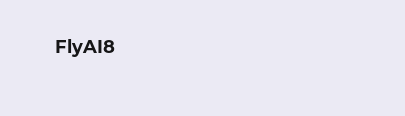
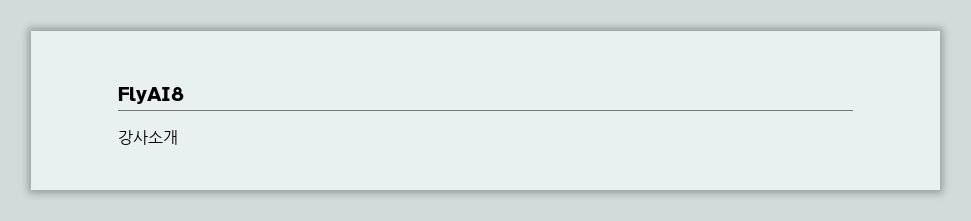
+ 강사소개

